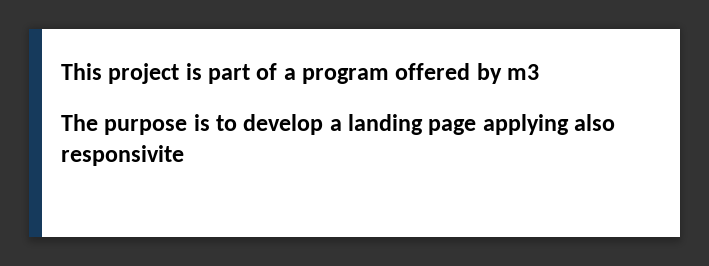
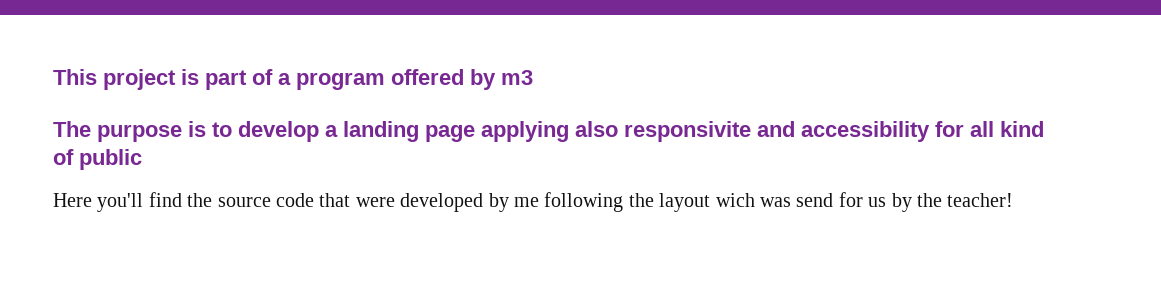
- The purpose is to develop a landing page applying also responsivite
+ The purpose is to develop a landing page applying also responsivite and accessibility for all kind of public
+ Here you'll find the source code that were developed by me following the layout wich was send for us by the teacher!

